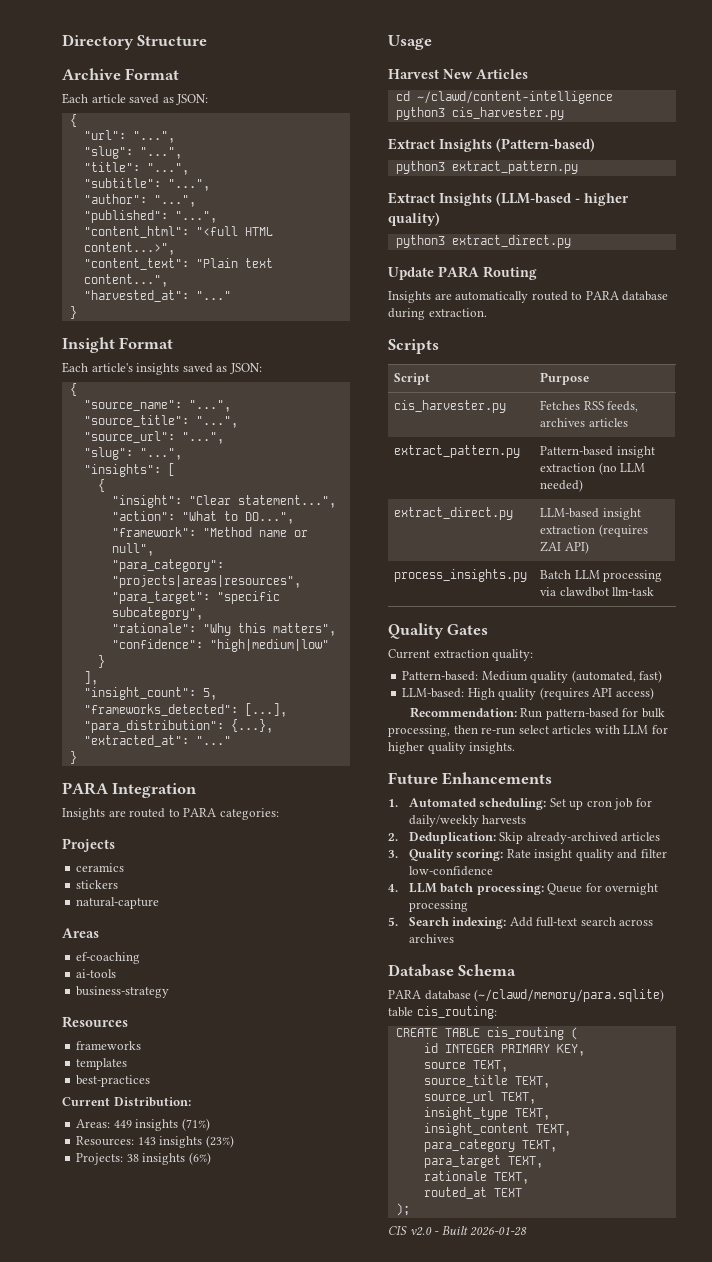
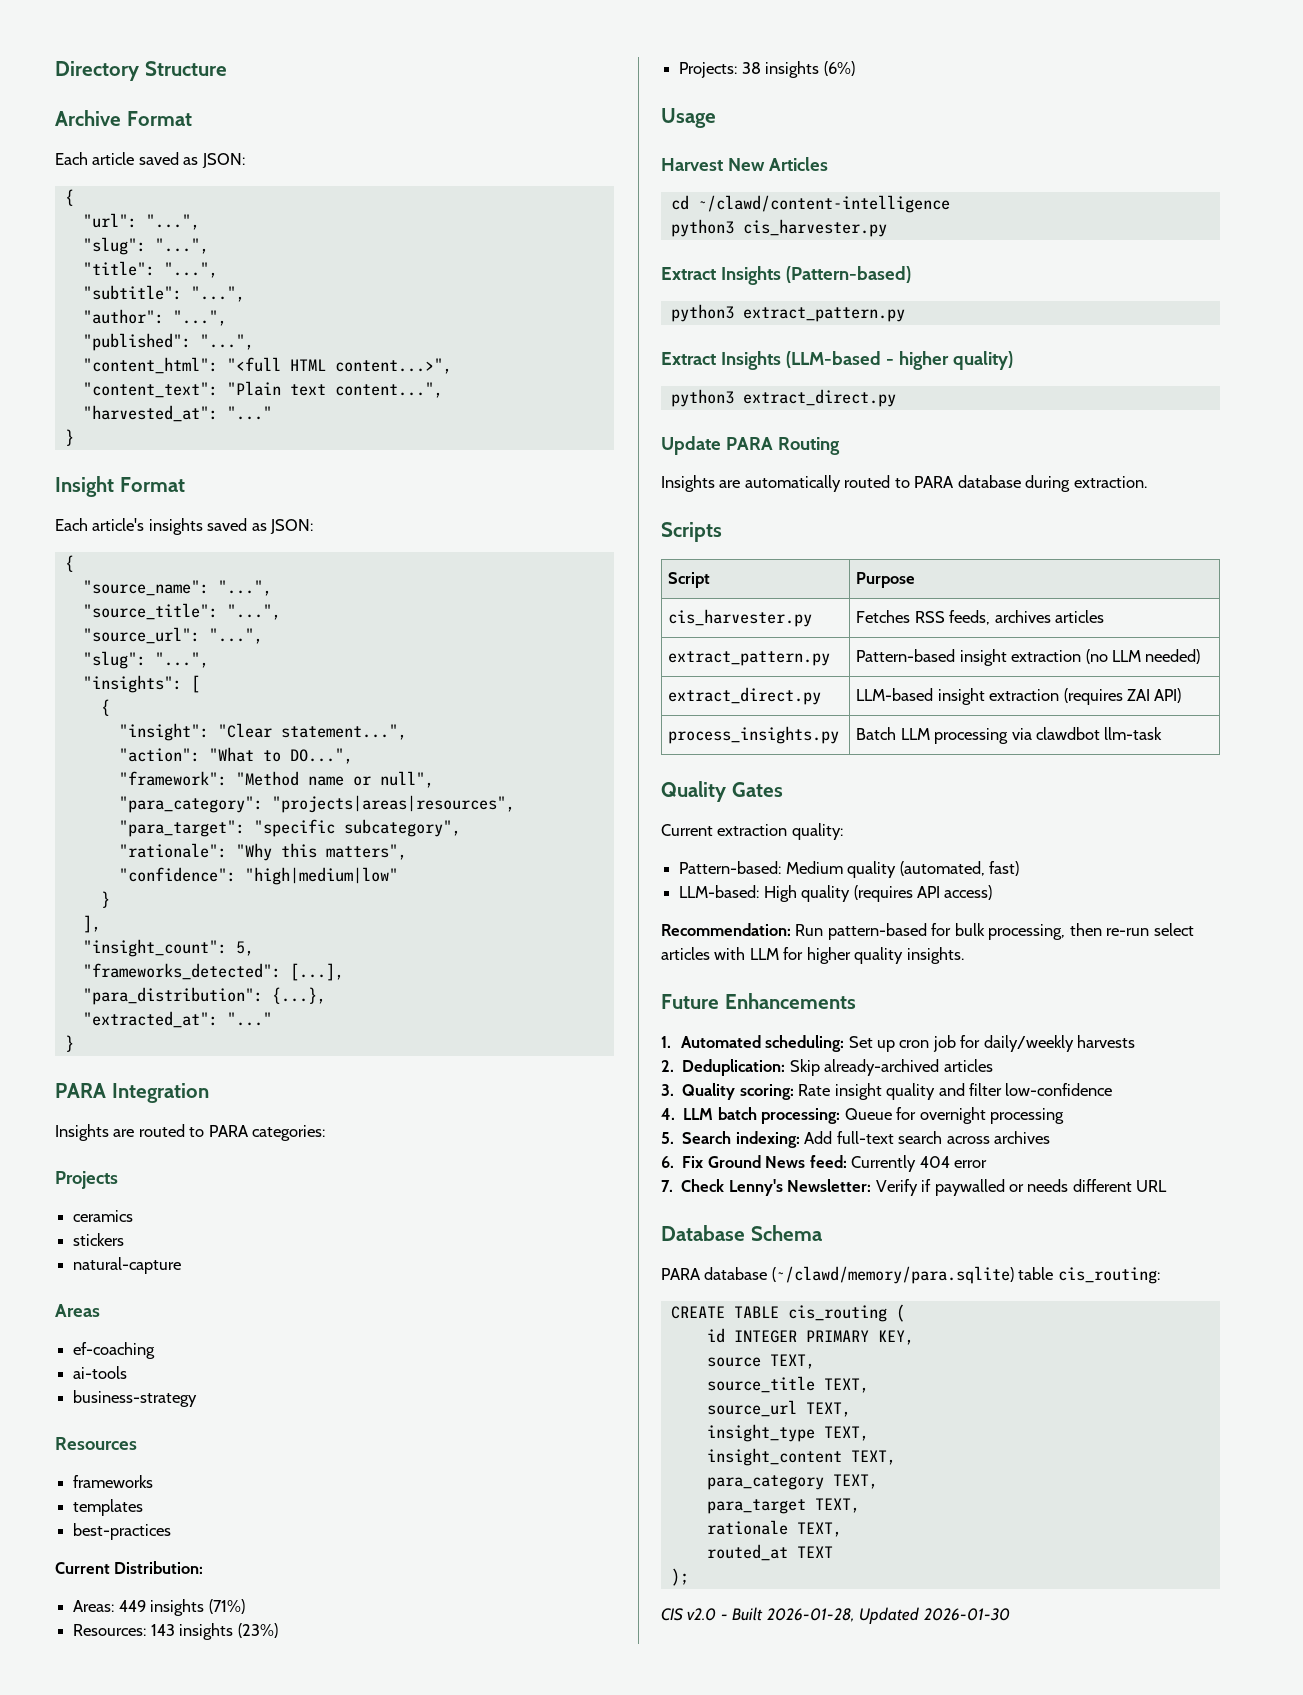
+ 6. Fix Ground News feed: Currently 404 error
+ 7. Check Lenny's Newsletter: Verify if paywalled or needs different URL
- CIS v2.0 - Built 2026-01-28
+ CIS v2.0 - Built 2026-01-28, Updated 2026-01-30

